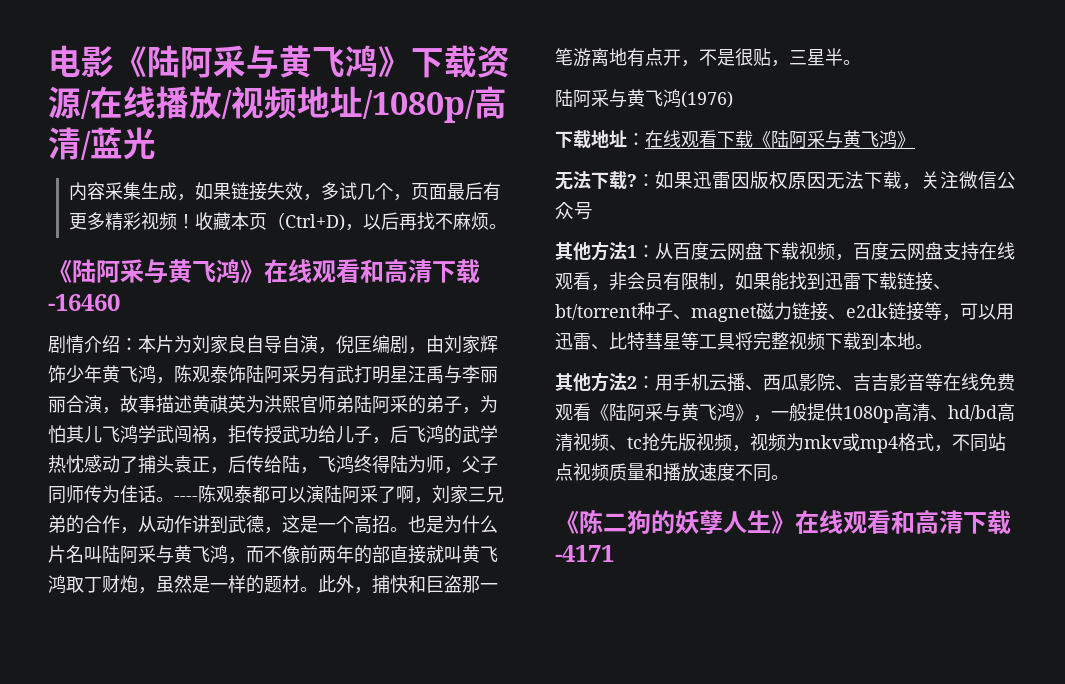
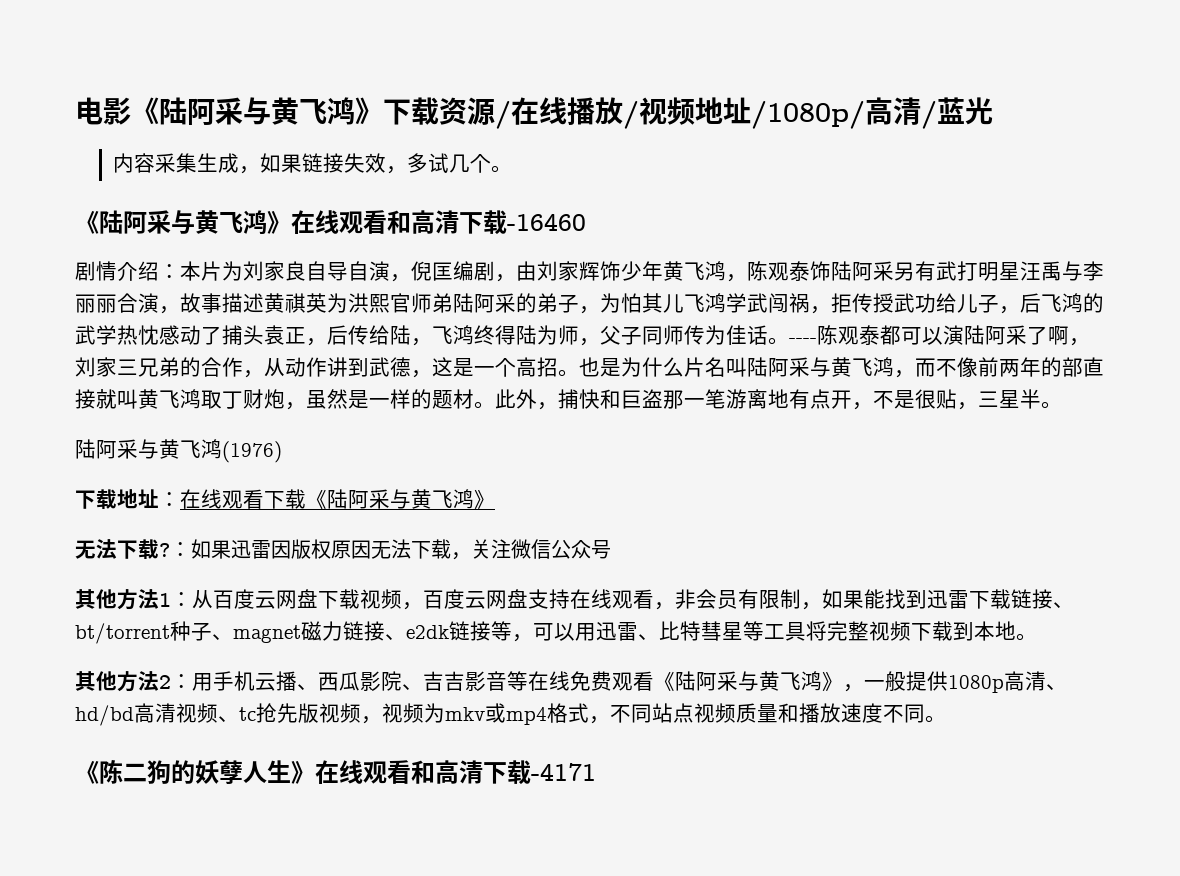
- 内容采集生成，如果链接失效，多试几个，页面最后有更多精彩视频！收藏本页（Ctrl+D)，以后再找不麻烦。
+ 内容采集生成，如果链接失效，多试几个。

